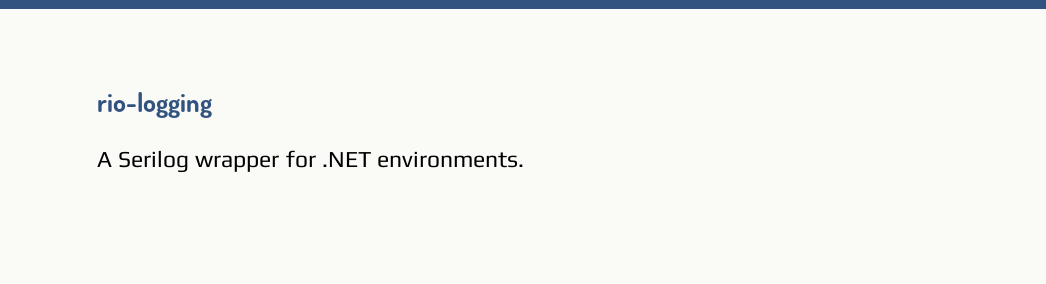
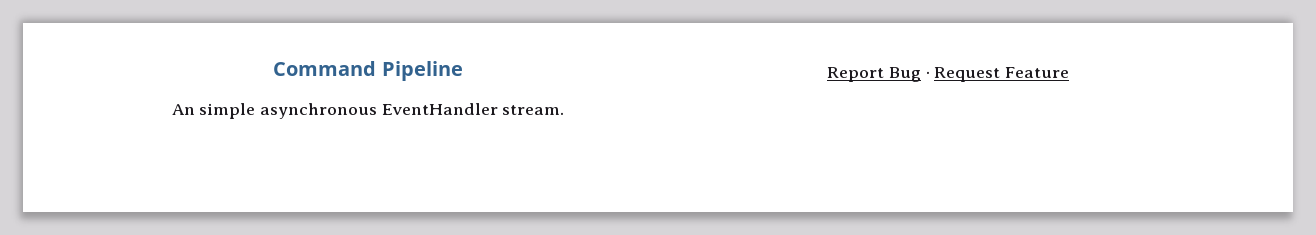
- rio-logging
- A Serilog wrapper for .NET environments.
+ Command Pipeline
+ An simple asynchronous EventHandler stream.
+ Report Bug · Request Feature

